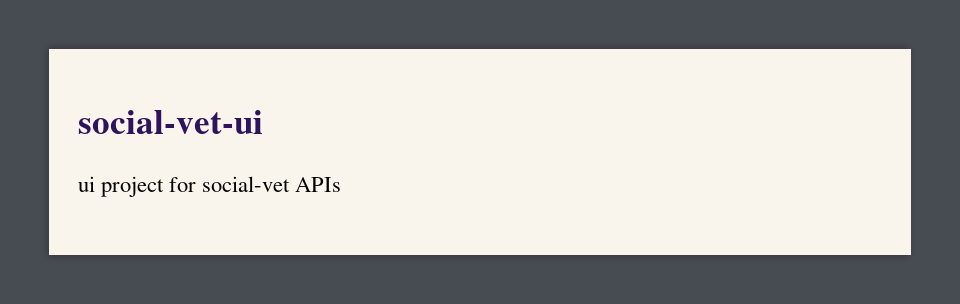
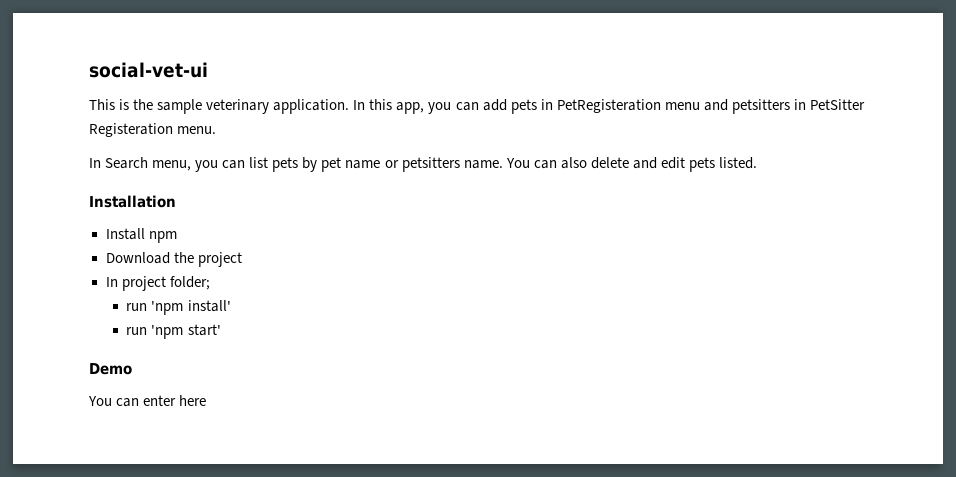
- ui project for social-vet APIs
+ This is the sample veterinary application. In this app, you can add pets in PetRegisteration menu and petsitters in PetSitter Registeration menu.
+ In Search menu, you can list pets by pet name or petsitters name. You can also delete and edit pets listed.
+ Installation
+ Install npm
+ Download the project
+ In project folder;
+ run 'npm install'
+ run 'npm start'
+ Demo
+ You can enter here

